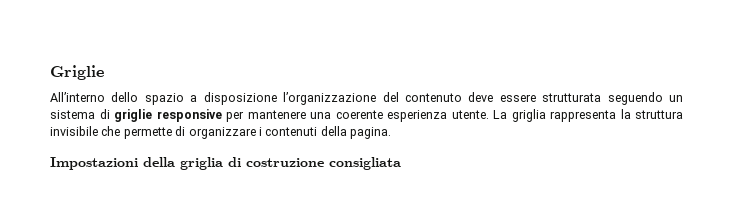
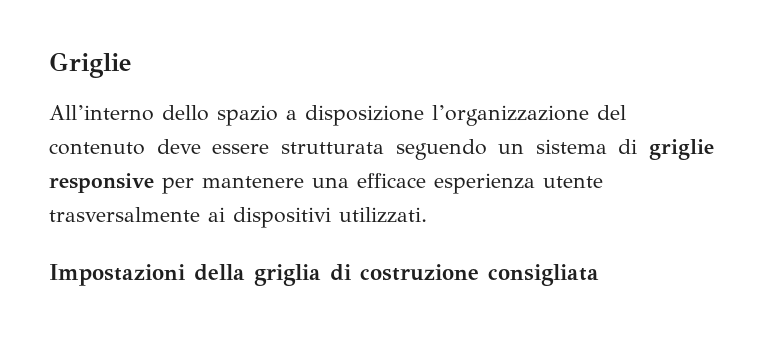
- All’interno dello spazio a disposizione l’organizzazione del contenuto deve essere strutturata seguendo un sistema di griglie responsive per mantenere una coerente esperienza utente. La griglia rappresenta la struttura invisibile che permette di organizzare i contenuti della pagina.
+ All’interno dello spazio a disposizione l’organizzazione del contenuto deve essere strutturata seguendo un sistema di griglie responsive per mantenere una efficace esperienza utente trasversalmente ai dispositivi utilizzati.

